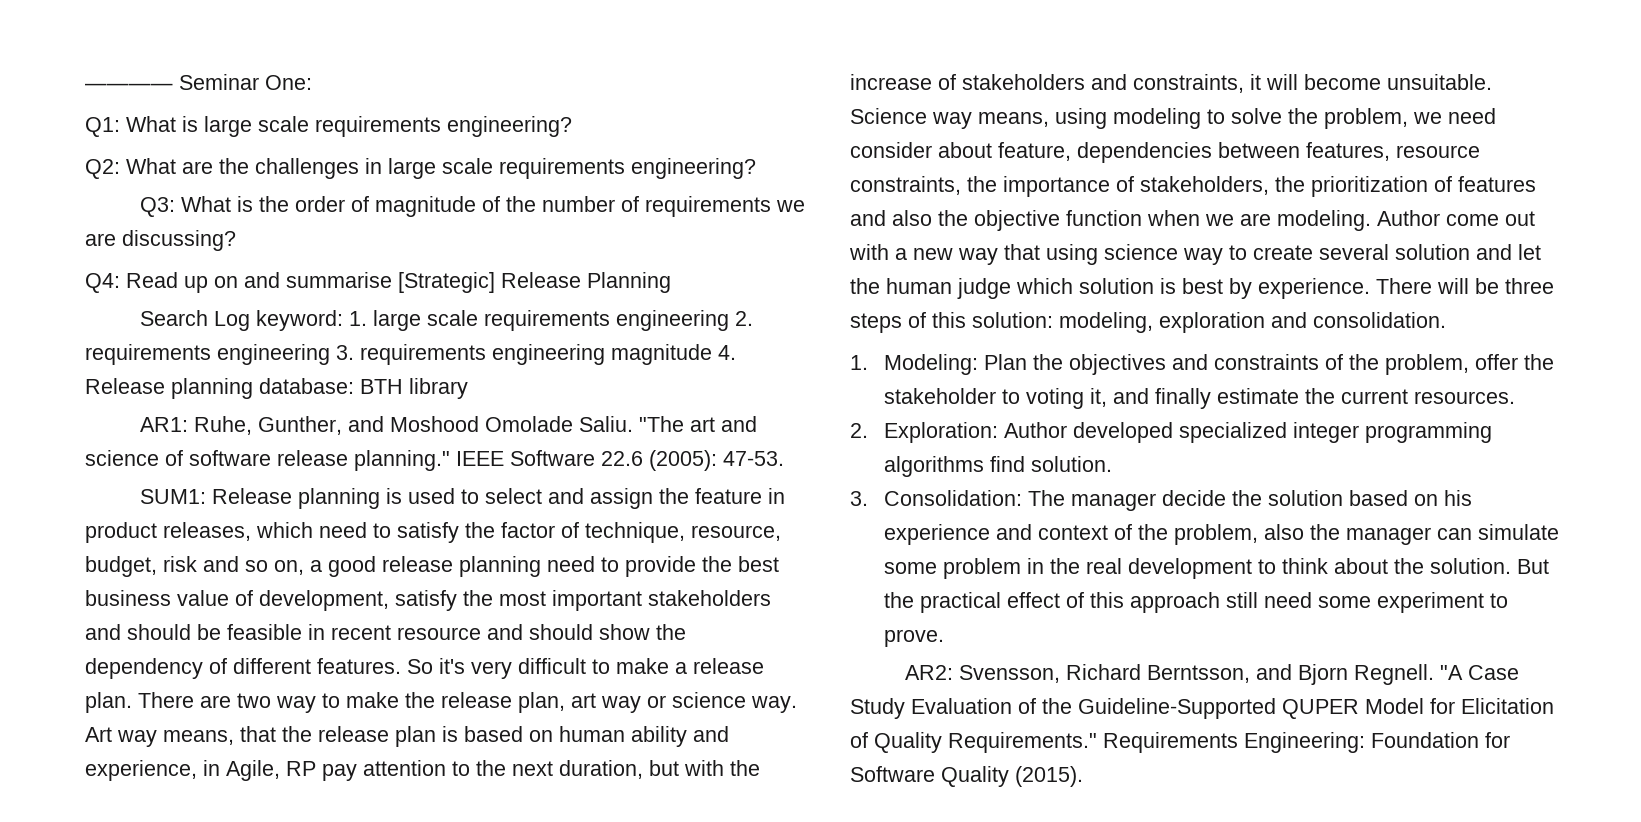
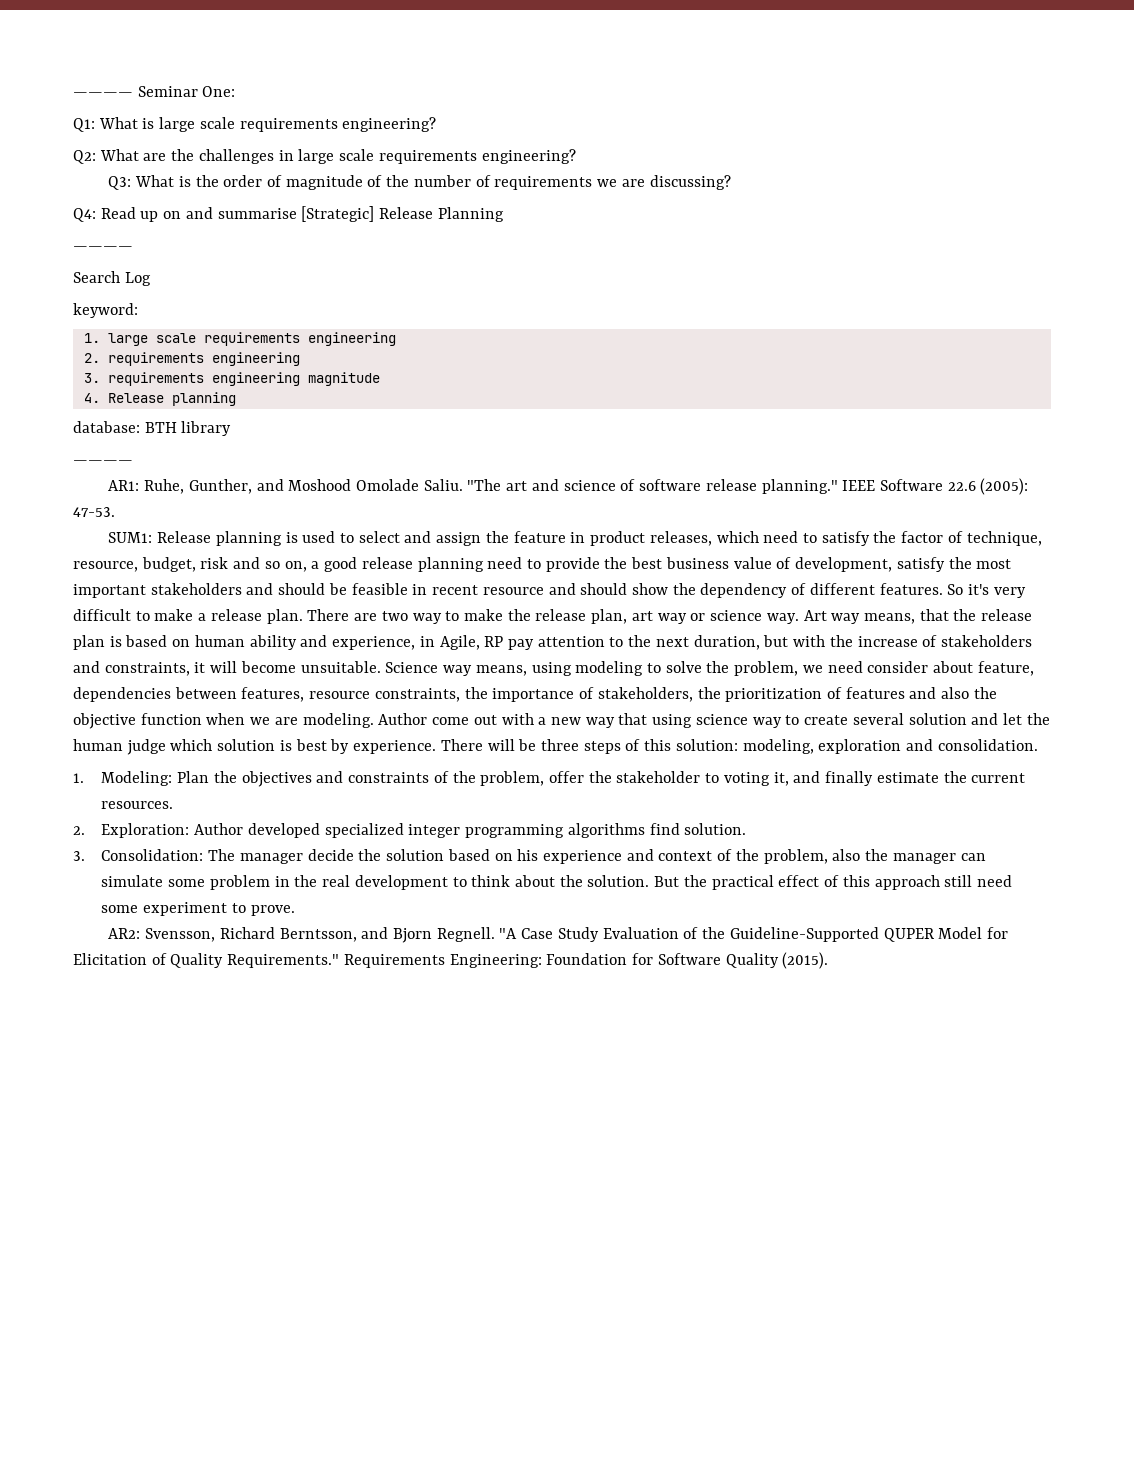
  Q4: Read up on and summarise [Strategic] Release Planning
+ ————
- Search Log keyword: 1. large scale requirements engineering 2. requirements engineering 3. requirements engineering magnitude 4. Release planning database: BTH library
+ Search Log
+ keyword:
+ 1. large scale requirements engineering
+ 2. requirements engineering
+ 3. requirements engineering magnitude
+ 4. Release planning
+ database: BTH library
+ ————

